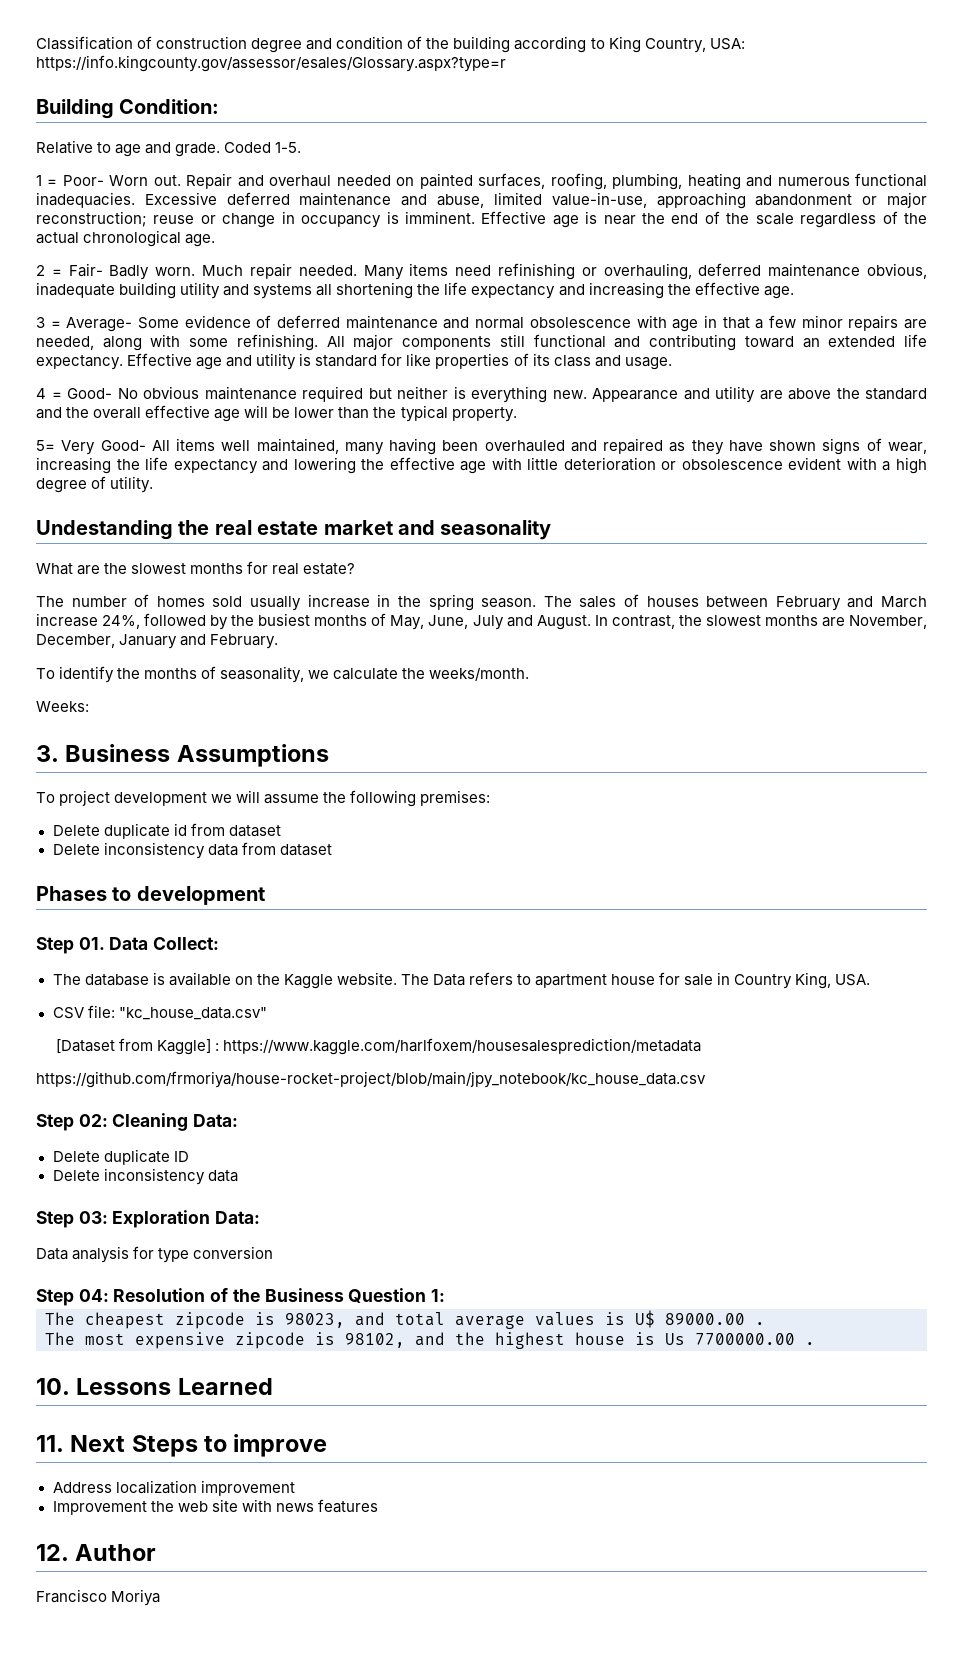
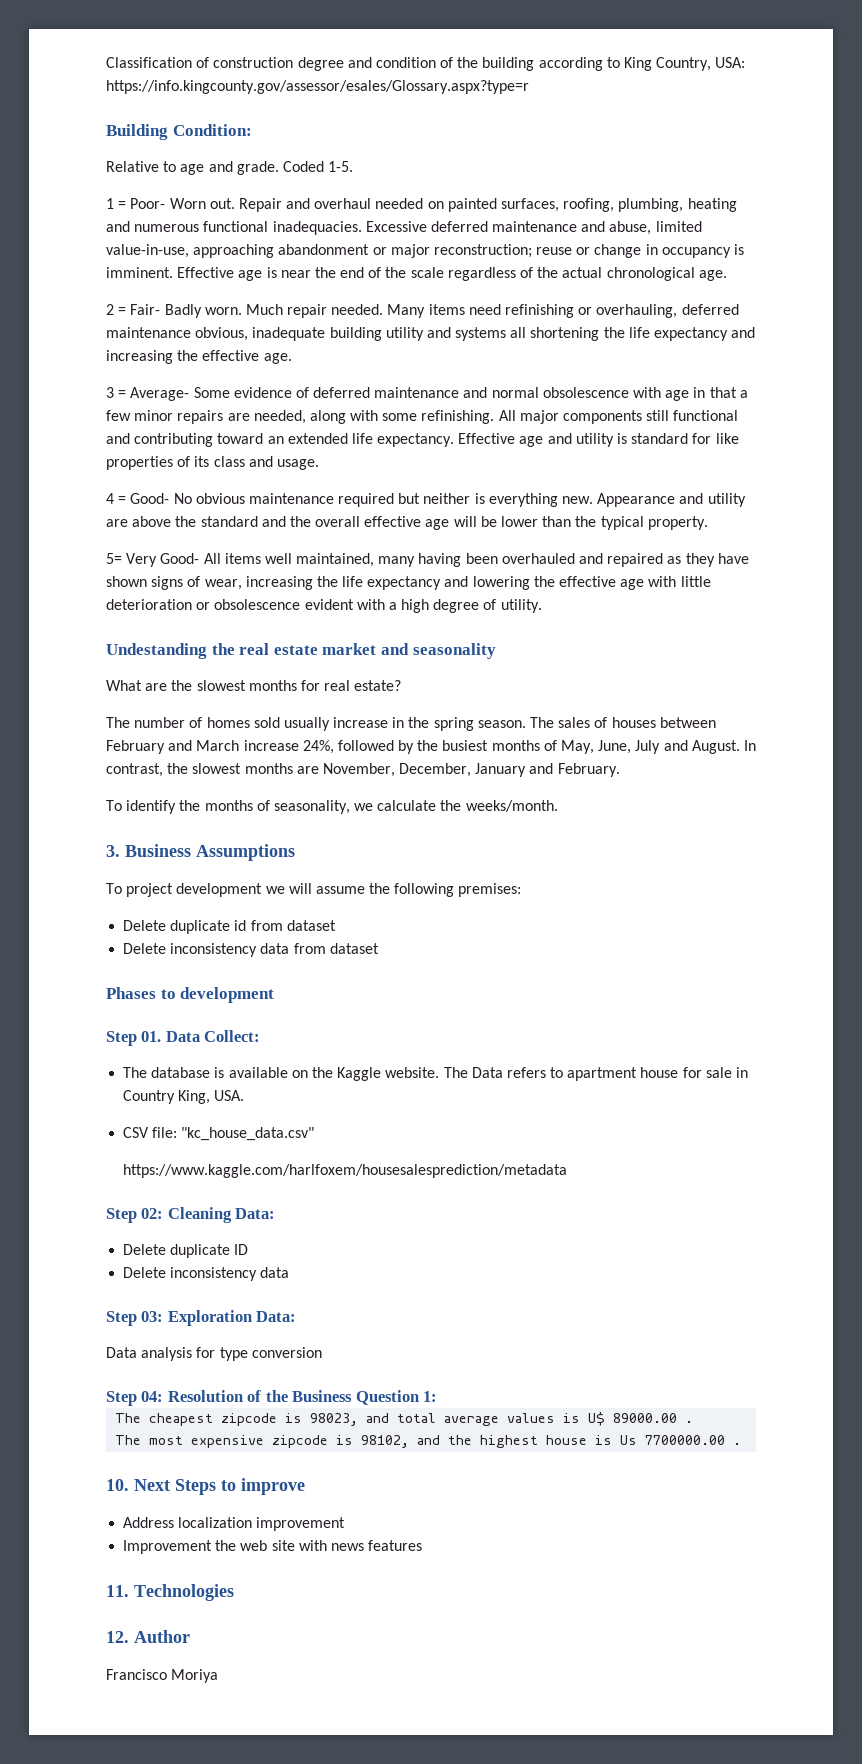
- Weeks:
- [Dataset from Kaggle] : https://www.kaggle.com/harlfoxem/housesalesprediction/metadata
+ https://www.kaggle.com/harlfoxem/housesalesprediction/metadata
- https://github.com/frmoriya/house-rocket-project/blob/main/jpy_notebook/kc_house_data.csv
- 10. Lessons Learned
- 11. Next Steps to improve
+ 10. Next Steps to improve
+ 11. Technologies

